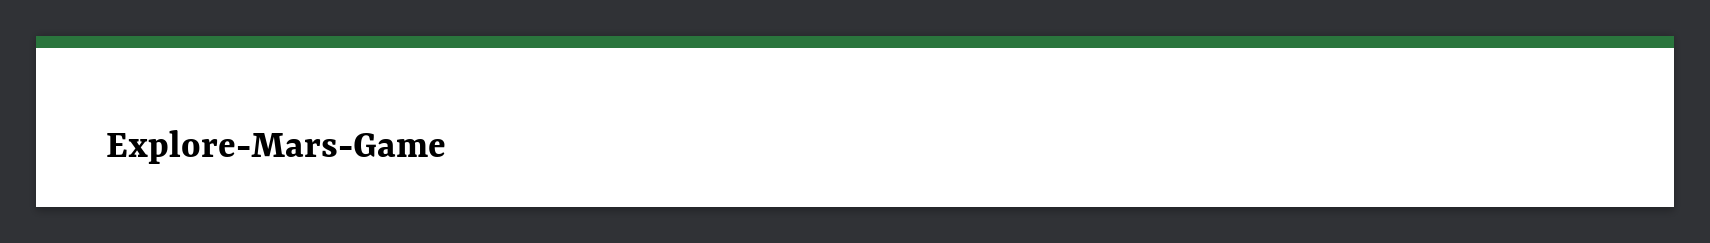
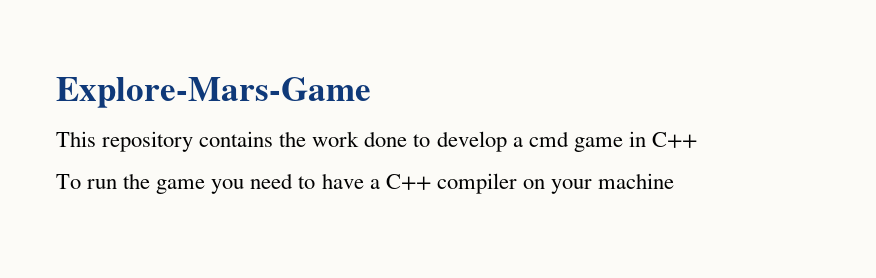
+ This repository contains the work done to develop a cmd game in C++
+ To run the game you need to have a C++ compiler on your machine

